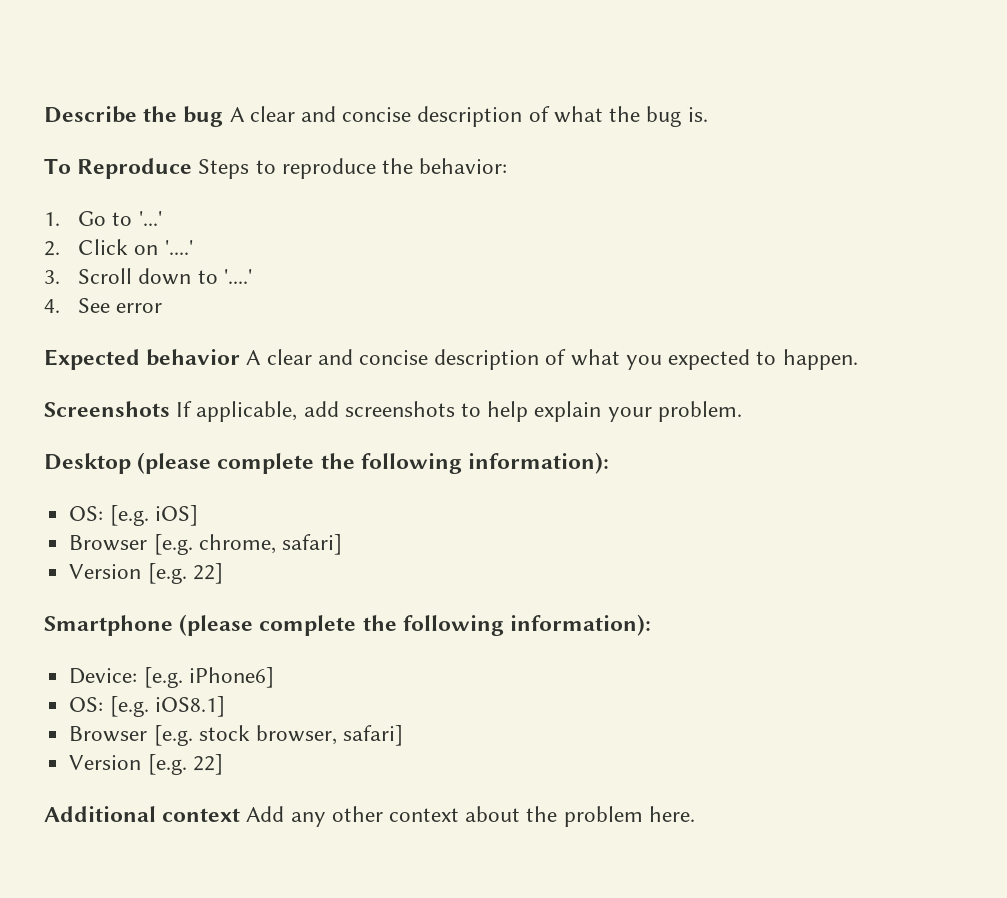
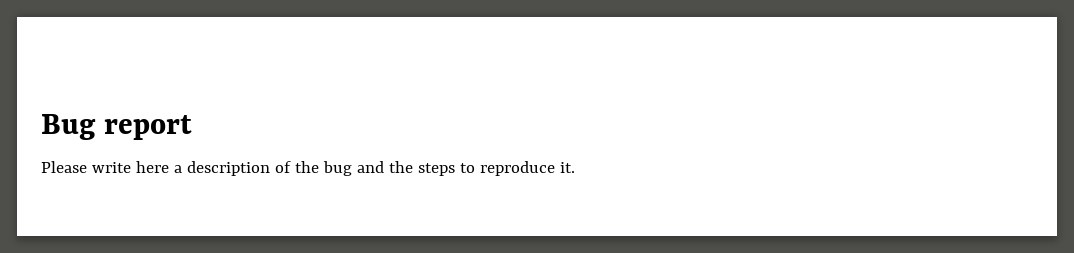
- Describe the bug A clear and concise description of what the bug is.
- To Reproduce Steps to reproduce the behavior:
- 1. Go to '...'
- 2. Click on '....'
- 3. Scroll down to '....'
- 4. See error
- Expected behavior A clear and concise description of what you expected to happen.
- Screenshots If applicable, add screenshots to help explain your problem.
- Desktop (please complete the following information):
- OS: [e.g. iOS]
- Browser [e.g. chrome, safari]
- Version [e.g. 22]
- Smartphone (please complete the following information):
- Device: [e.g. iPhone6]
- OS: [e.g. iOS8.1]
- Browser [e.g. stock browser, safari]
- Version [e.g. 22]
- Additional context Add any other context about the problem here.
+ Bug report
+ Please write here a description of the bug and the steps to reproduce it.

